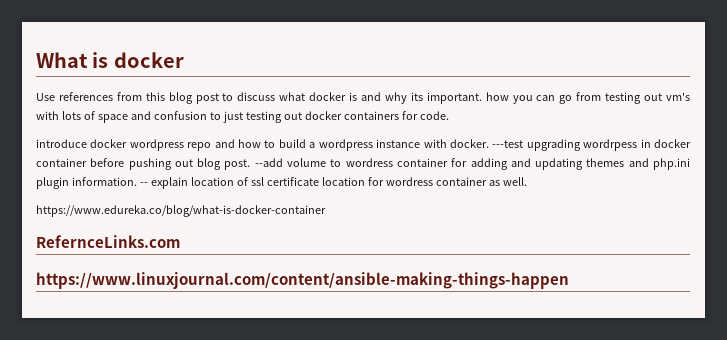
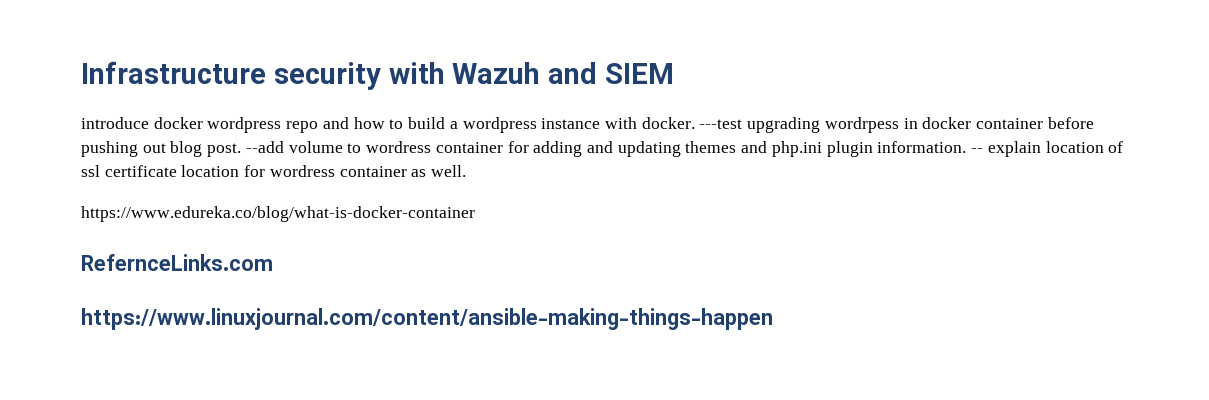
- What is docker
- Use references from this blog post to discuss what docker is and why its important. how you can go from testing out vm's with lots of space and confusion to just testing out docker containers for code.
+ Infrastructure security with Wazuh and SIEM

